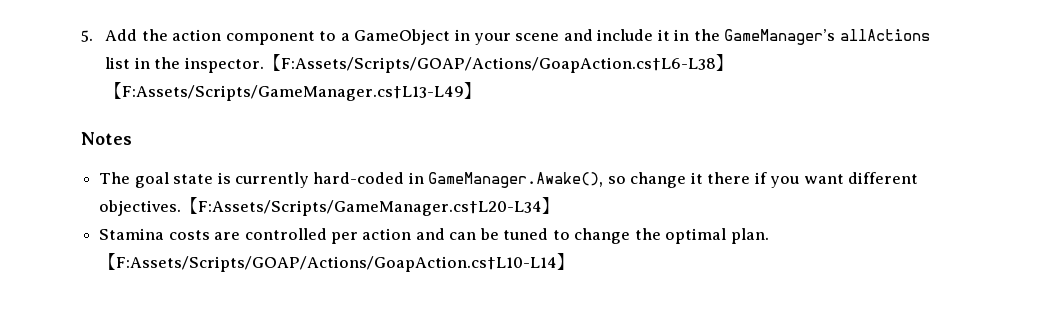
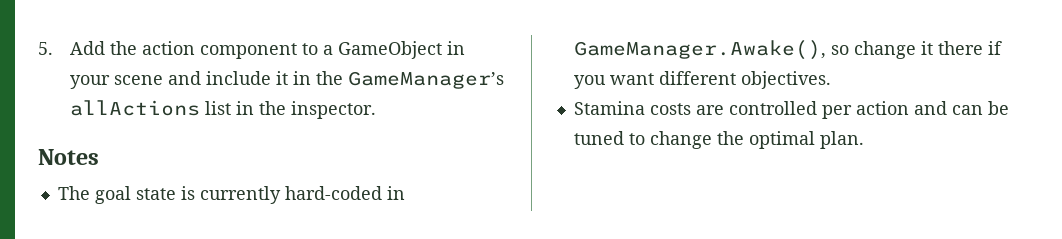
- 【F:Assets/Scripts/GOAP/Actions/GoapAction.cs†L6-L38】【F:Assets/Scripts/GameManager.cs†L13-L49】
- 【F:Assets/Scripts/GameManager.cs†L20-L34】
- 【F:Assets/Scripts/GOAP/Actions/GoapAction.cs†L10-L14】

